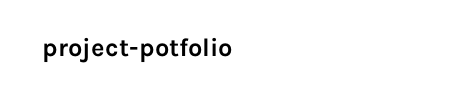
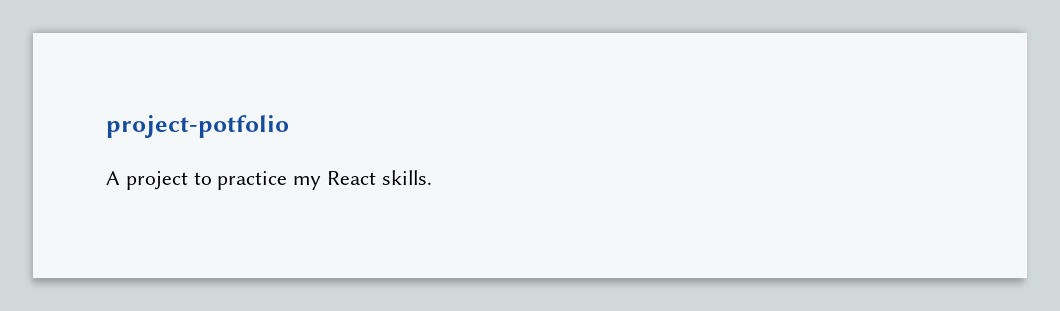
+ A project to practice my React skills.

